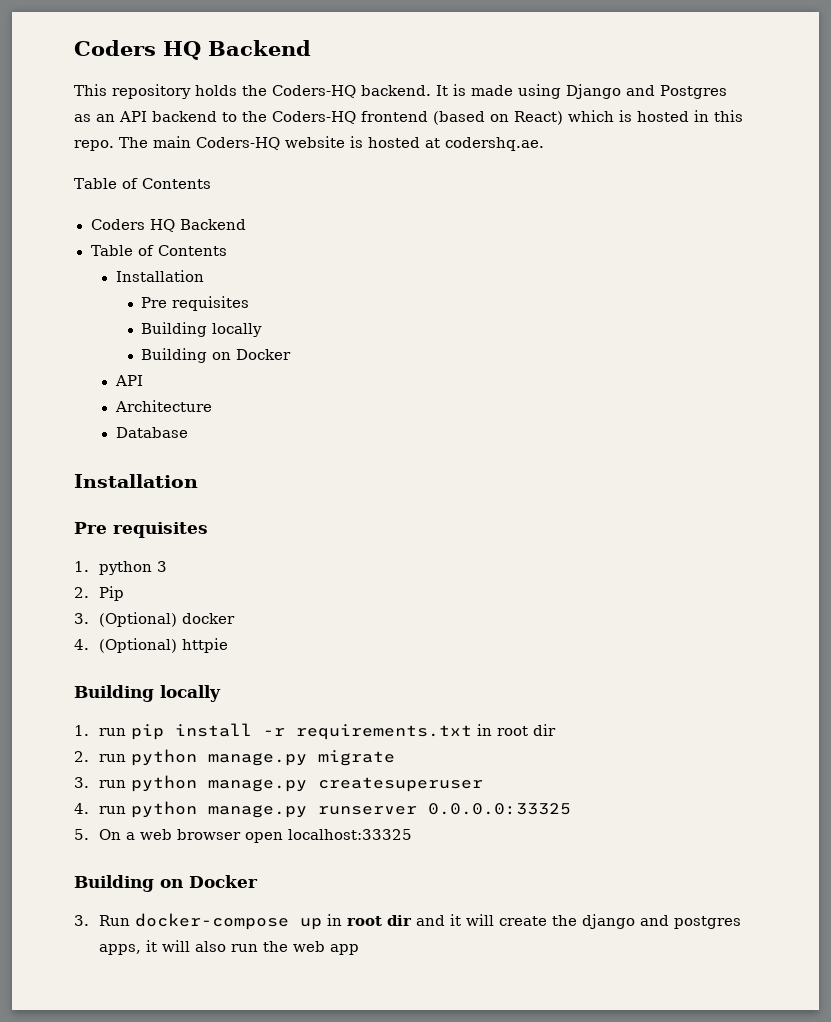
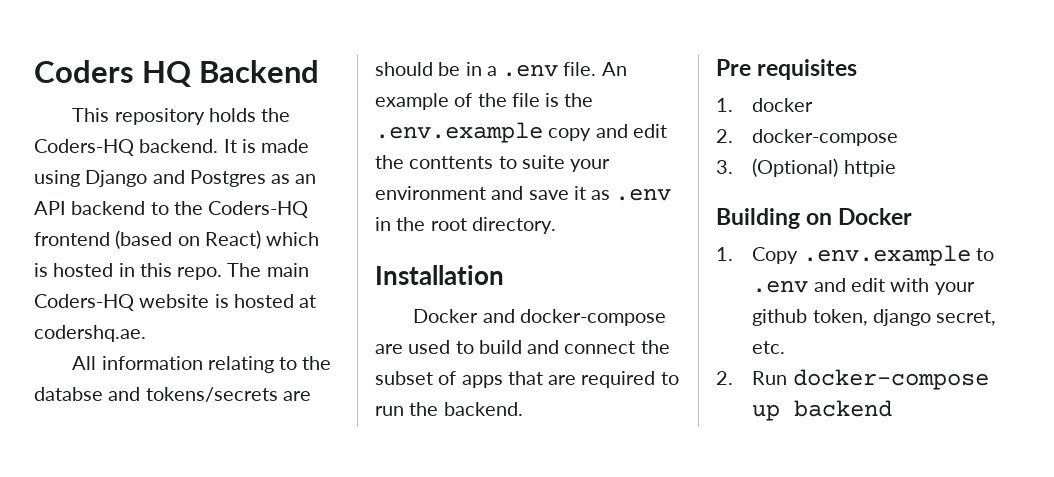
  The main Coders-HQ website is hosted at codershq.ae.
- Table of Contents
- Coders HQ Backend
- Table of Contents
+ All information relating to the databse and tokens/secrets are should be in a .env file. An example of the file is the .env.example copy and edit the conttents to suite your environment and save it as .env in the root directory.
  Installation
- Pre requisites
- Building locally
- Building on Docker
- API
- Architecture
- Database
- Installation
+ Docker and docker-compose are used to build and connect the subset of apps that are required to run the backend.
- 1. python 3
- 2. Pip
- 3. (Optional) docker
- 4. (Optional) httpie
- Building locally
- 1. run pip install -r requirements.txt in root dir
- 2. run python manage.py migrate
- 3. run python manage.py createsuperuser
- 4. run python manage.py runserver 0.0.0.0:33325
- 5. On a web browser open localhost:33325
+ 1. docker
+ 2. docker-compose
+ 3. (Optional) httpie
  Building on Docker
- 3. Run docker-compose up in root dir and it will create the django and postgres apps, it will also run the web app
+ 1. Copy .env.example to .env and edit with your github token, django secret, etc.
+ 2. Run docker-compose up backend

